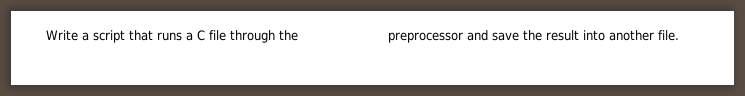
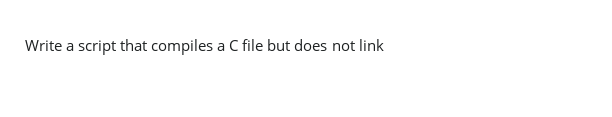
- Write a script that runs a C file through the preprocessor and save the result into another file.
+ Write a script that compiles a C file but does not link

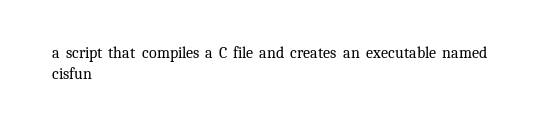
- Write a script that compiles a C file but does not link
+ a script that compiles a C file and creates an executable named cisfun

